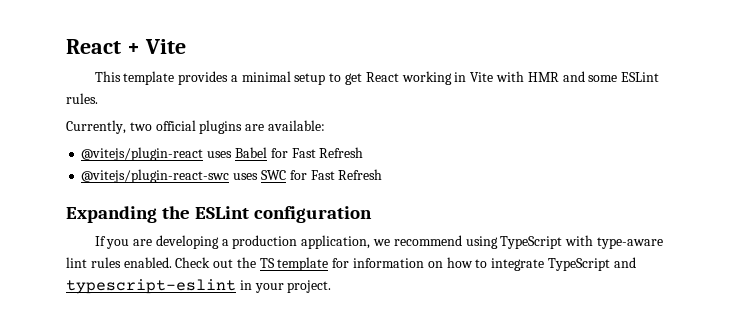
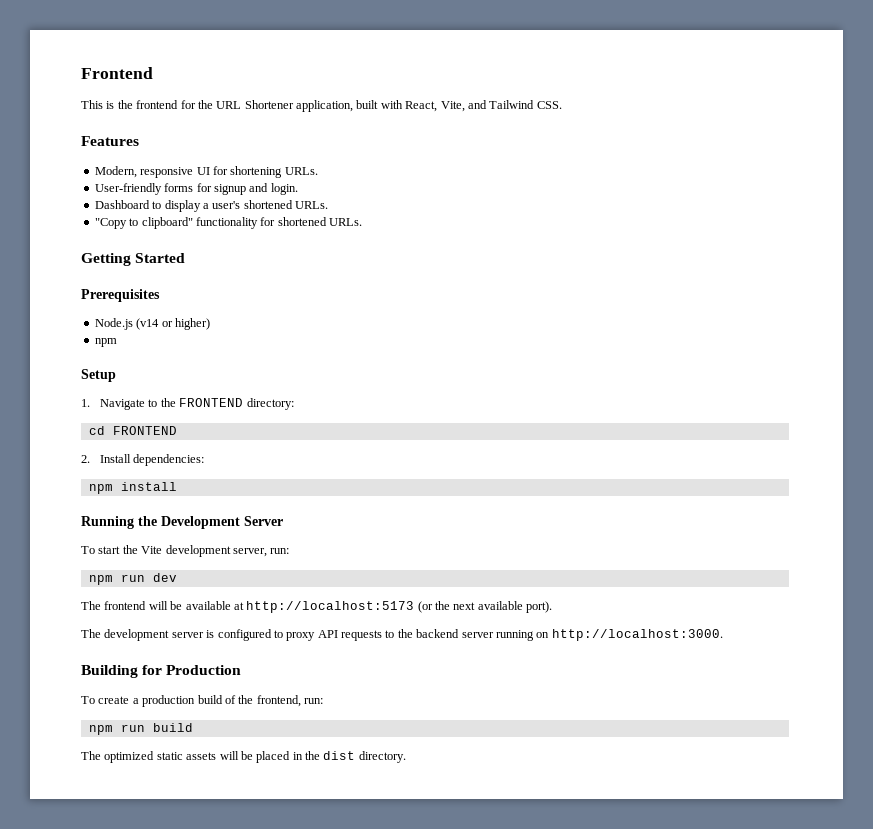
- React + Vite
- This template provides a minimal setup to get React working in Vite with HMR and some ESLint rules.
- Currently, two official plugins are available:
- @vitejs/plugin-react uses Babel for Fast Refresh
- @vitejs/plugin-react-swc uses SWC for Fast Refresh
- Expanding the ESLint configuration
- If you are developing a production application, we recommend using TypeScript with type-aware lint rules enabled. Check out the TS template for information on how to integrate TypeScript and typescript-eslint in your project.
+ Frontend
+ This is the frontend for the URL Shortener application, built with React, Vite, and Tailwind CSS.
+ Features
+ Modern, responsive UI for shortening URLs.
+ User-friendly forms for signup and login.
+ Dashboard to display a user's shortened URLs.
+ "Copy to clipboard" functionality for shortened URLs.
+ Getting Started
+ Prerequisites
+ Node.js (v14 or higher)
+ npm
+ Setup
+ 1. Navigate to the FRONTEND directory:
+ cd FRONTEND
+ 2. Install dependencies:
+ npm install
+ Running the Development Server
+ To start the Vite development server, run:
+ npm run dev
+ The frontend will be available at http://localhost:5173 (or the next available port).
+ The development server is configured to proxy API requests to the backend server running on http://localhost:3000.
+ Building for Production
+ To create a production build of the frontend, run:
+ npm run build
+ The optimized static assets will be placed in the dist directory.

